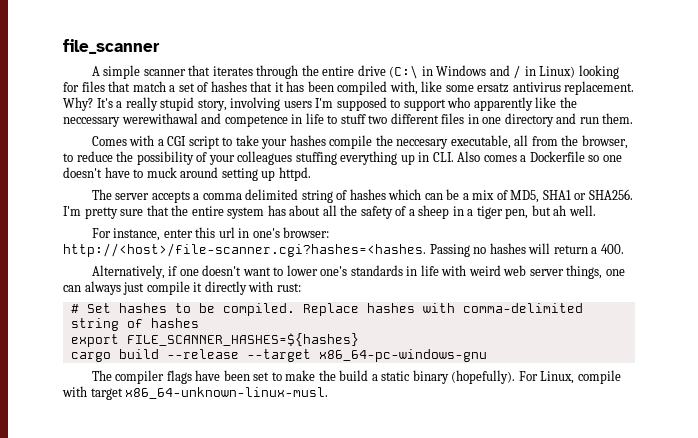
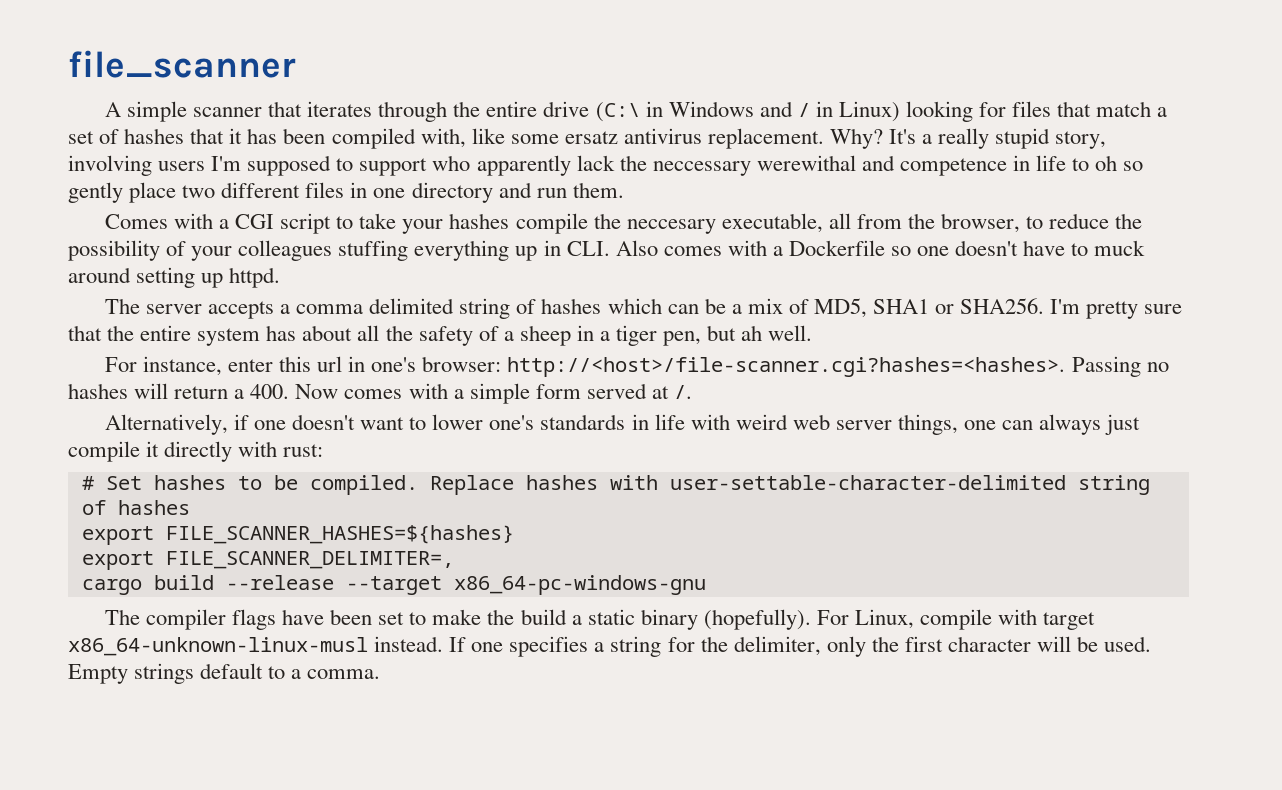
- It's a really stupid story, involving users I'm supposed to support who apparently like the neccessary werewithawal and competence in life to stuff two different files in one directory and run them.
+ It's a really stupid story, involving users I'm supposed to support who apparently lack the neccessary werewithal and competence in life to oh so gently place two different files in one directory and run them.
- Comes with a CGI script to take your hashes compile the neccesary executable, all from the browser, to reduce the possibility of your colleagues stuffing everything up in CLI. Also comes a Dockerfile so one doesn't have to muck around setting up httpd.
+ Comes with a CGI script to take your hashes compile the neccesary executable, all from the browser, to reduce the possibility of your colleagues stuffing everything up in CLI. Also comes with a Dockerfile so one doesn't have to muck around setting up httpd.
- For instance, enter this url in one's browser: http://<host>/file-scanner.cgi?hashes=<hashes. Passing no hashes will return a 400.
+ For instance, enter this url in one's browser: http://<host>/file-scanner.cgi?hashes=<hashes>. Passing no hashes will return a 400. Now comes with a simple form served at /.
- Replace hashes with comma-delimited string of hashes
+ Replace hashes with user-settable-character-delimited string of hashes
+ export FILE_SCANNER_DELIMITER=,
- For Linux, compile with target x86_64-unknown-linux-musl.
+ For Linux, compile with target x86_64-unknown-linux-musl instead. If one specifies a string for the delimiter, only the first character will be used. Empty strings default to a comma.

